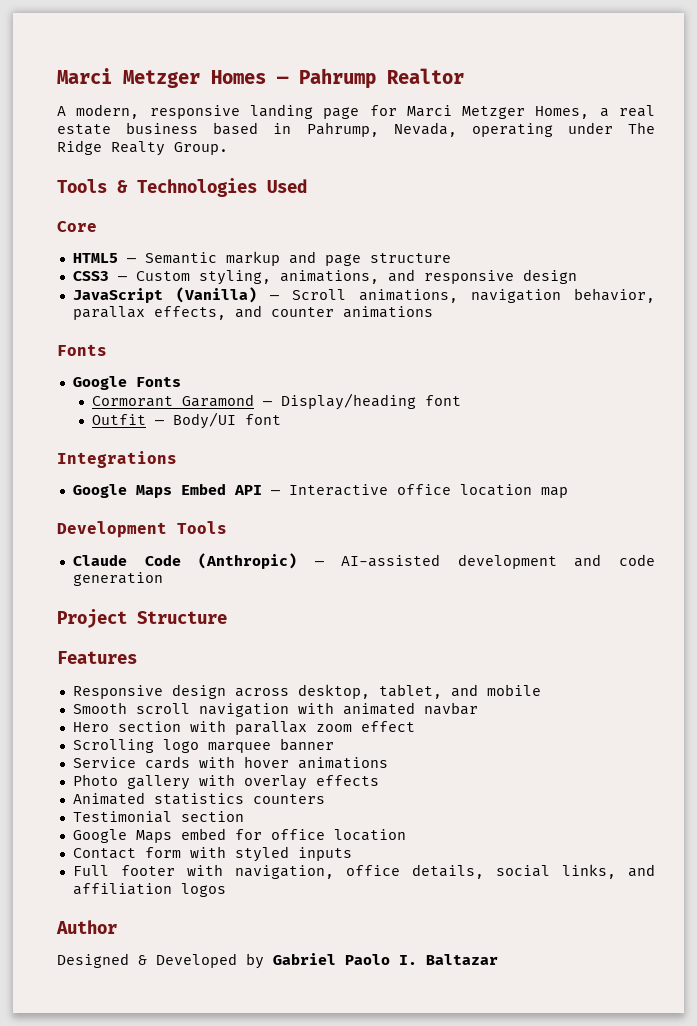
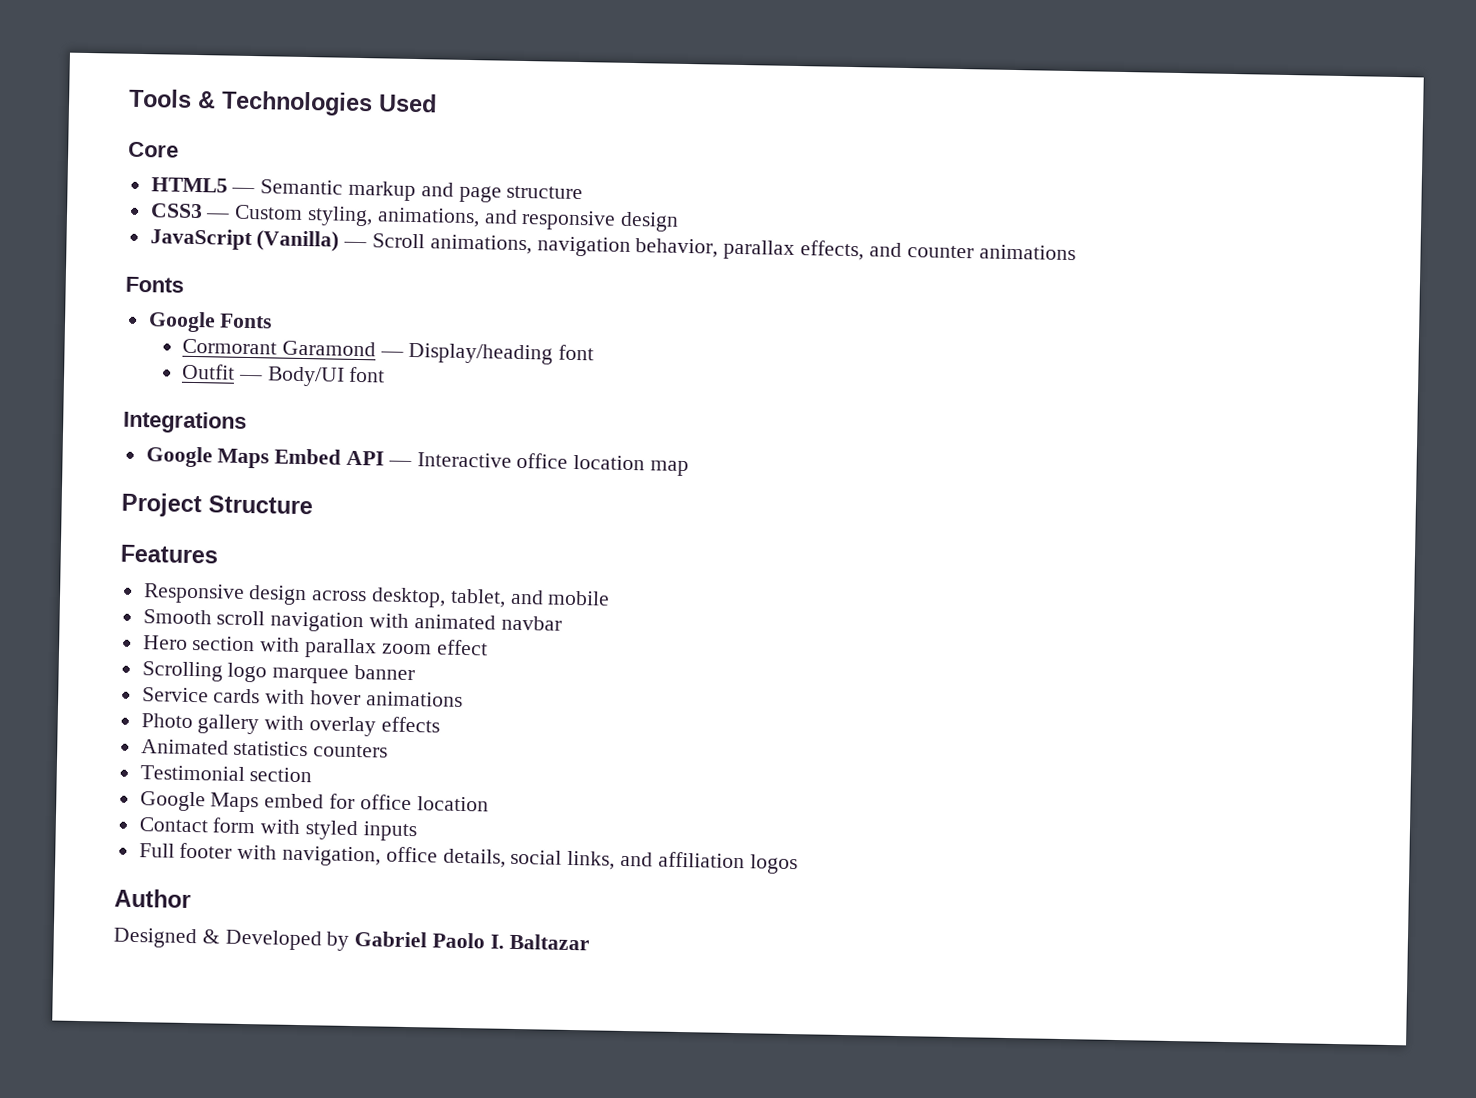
- Marci Metzger Homes — Pahrump Realtor
- A modern, responsive landing page for Marci Metzger Homes, a real estate business based in Pahrump, Nevada, operating under The Ridge Realty Group.
- Development Tools
- Claude Code (Anthropic) — AI-assisted development and code generation

